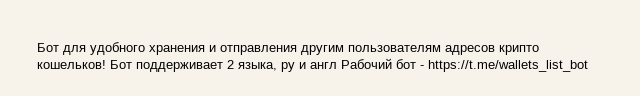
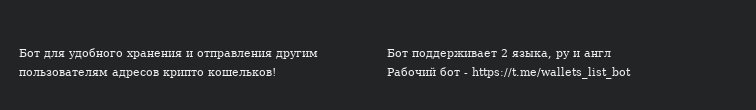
- Бот для удобного хранения и отправления другим пользователям адресов крипто кошельков! Бот поддерживает 2 языка, ру и англ Рабочий бот - https://t.me/wallets_list_bot
+ Бот для удобного хранения и отправления другим пользователям адресов крипто кошельков!
+ Бот поддерживает 2 языка, ру и англ
+ Рабочий бот - https://t.me/wallets_list_bot

